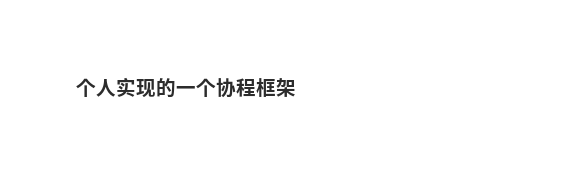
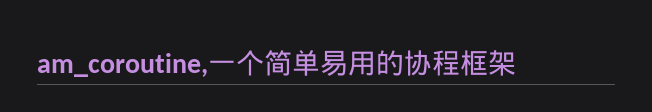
- 个人实现的一个协程框架
+ am_coroutine,一个简单易用的协程框架

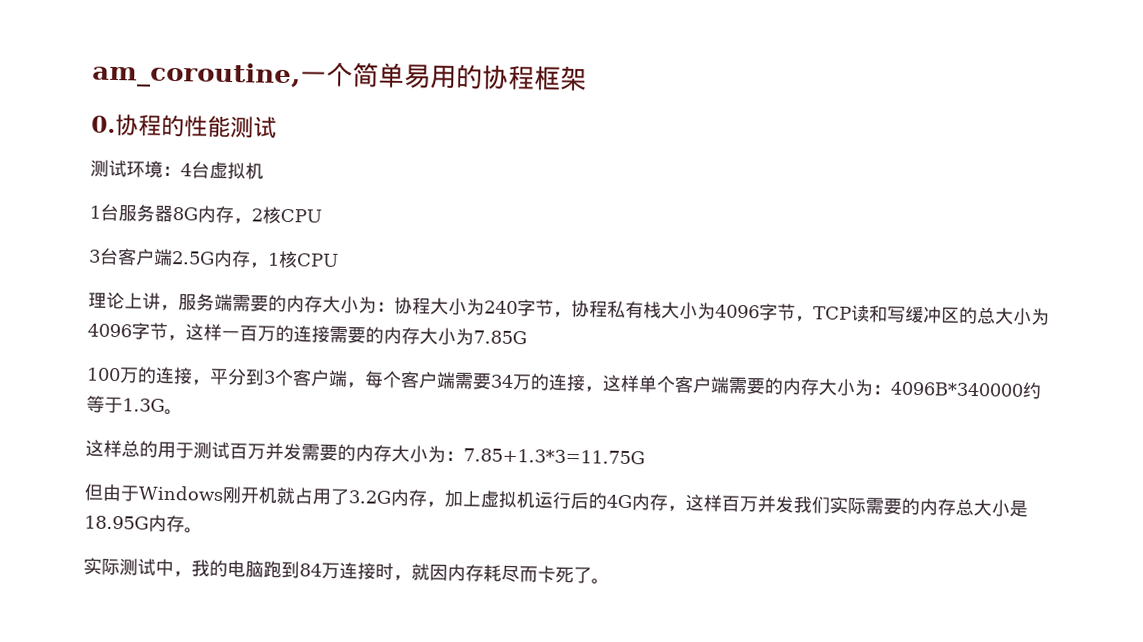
+ 0.协程的性能测试
+ 测试环境：4台虚拟机
+ 1台服务器8G内存，2核CPU
+ 3台客户端2.5G内存，1核CPU
+ 理论上讲，服务端需要的内存大小为：协程大小为240字节，协程私有栈大小为4096字节，TCP读和写缓冲区的总大小为4096字节，这样一百万的连接需要的内存大小为7.85G
+ 100万的连接，平分到3个客户端，每个客户端需要34万的连接，这样单个客户端需要的内存大小为：4096B*340000约等于1.3G。
+ 这样总的用于测试百万并发需要的内存大小为：7.85+1.3*3=11.75G
+ 但由于Windows刚开机就占用了3.2G内存，加上虚拟机运行后的4G内存，这样百万并发我们实际需要的内存总大小是18.95G内存。
+ 实际测试中，我的电脑跑到84万连接时，就因内存耗尽而卡死了。

